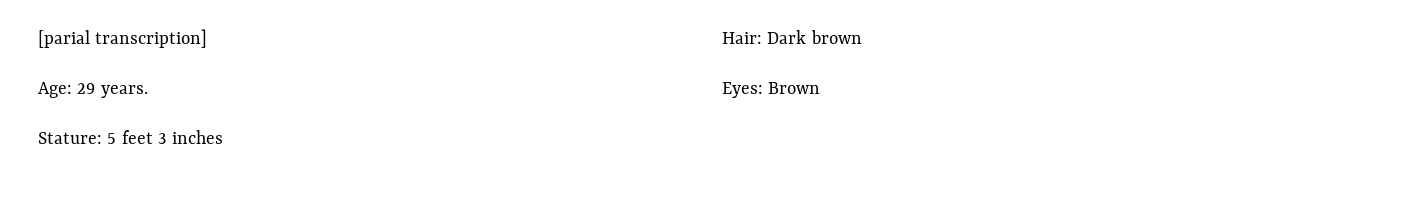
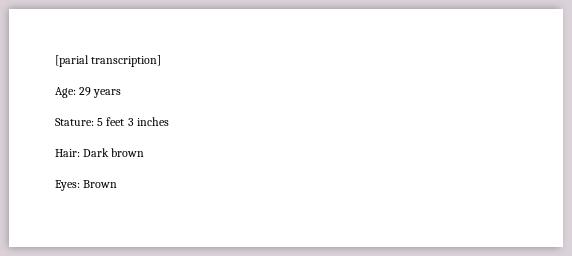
- Age: 29 years.
+ Age: 29 years

